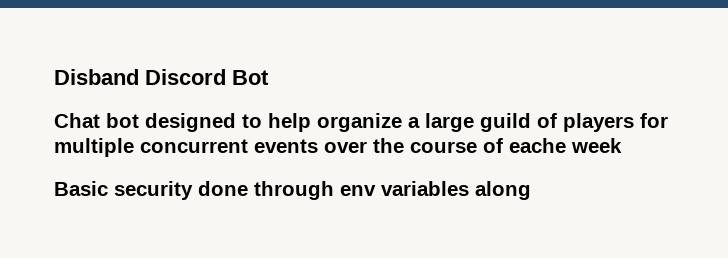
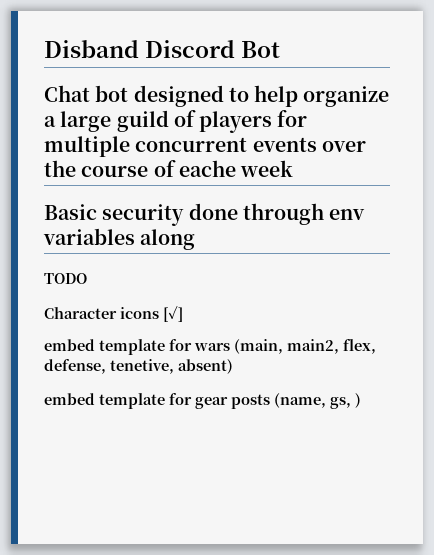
+ TODO
+ Character icons [✓]
+ embed template for wars (main, main2, flex, defense, tenetive, absent)
+ embed template for gear posts (name, gs, )

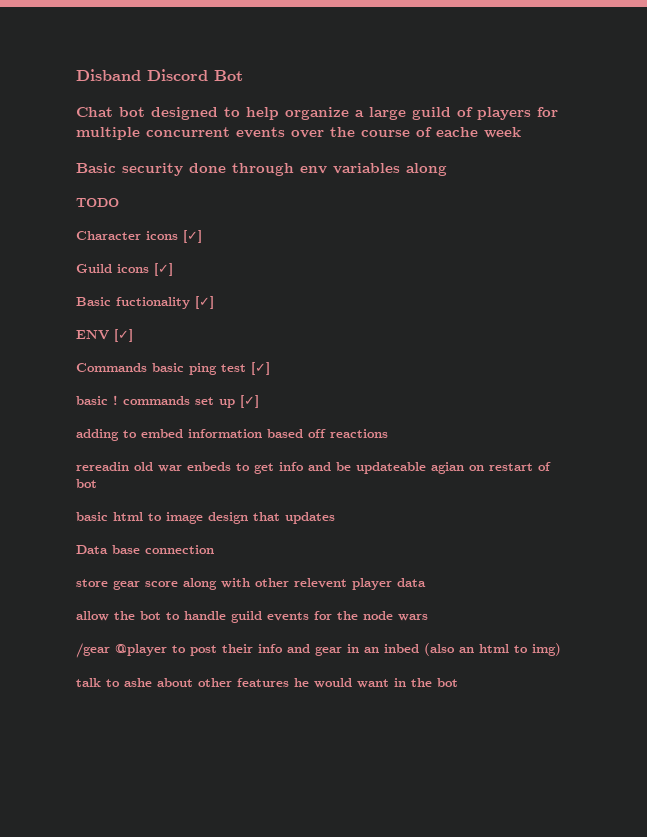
- embed template for wars (main, main2, flex, defense, tenetive, absent)
- embed template for gear posts (name, gs, )
+ Guild icons [✓]
+ Basic fuctionality [✓]
+ ENV [✓]
+ Commands basic ping test [✓]
+ basic ! commands set up [✓]
+ adding to embed information based off reactions
+ rereadin old war enbeds to get info and be updateable agian on restart of bot
+ basic html to image design that updates
+ Data base connection
+ store gear score along with other relevent player data
+ allow the bot to handle guild events for the node wars
+ /gear @player to post their info and gear in an inbed (also an html to img)
+ talk to ashe about other features he would want in the bot

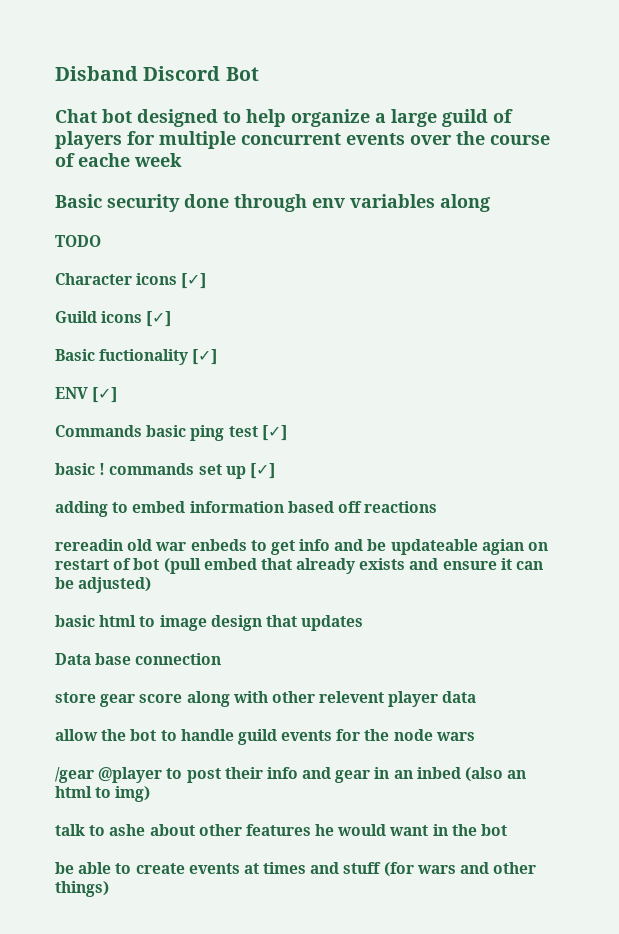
- rereadin old war enbeds to get info and be updateable agian on restart of bot
+ rereadin old war enbeds to get info and be updateable agian on restart of bot (pull embed that already exists and ensure it can be adjusted)
+ be able to create events at times and stuff (for wars and other things)

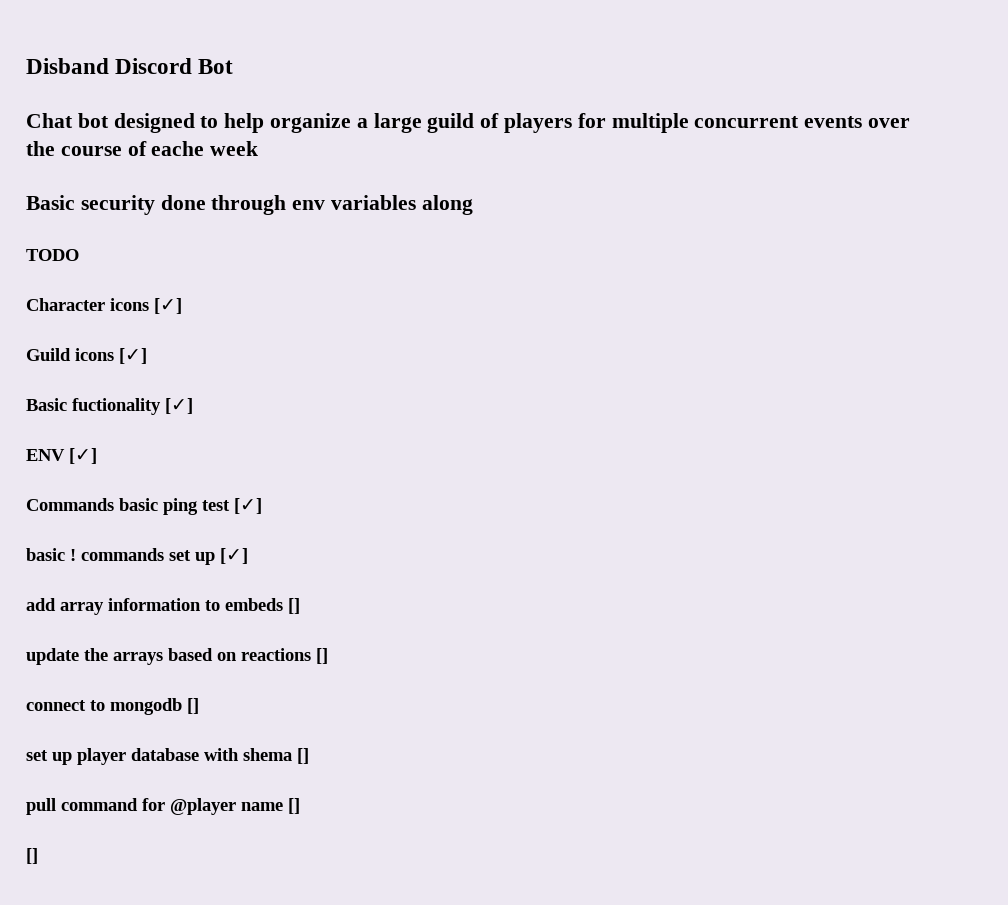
- adding to embed information based off reactions
- rereadin old war enbeds to get info and be updateable agian on restart of bot (pull embed that already exists and ensure it can be adjusted)
- basic html to image design that updates
- Data base connection
- store gear score along with other relevent player data
- allow the bot to handle guild events for the node wars
- /gear @player to post their info and gear in an inbed (also an html to img)
- talk to ashe about other features he would want in the bot
- be able to create events at times and stuff (for wars and other things)
+ add array information to embeds []
+ update the arrays based on reactions []
+ connect to mongodb []
+ set up player database with shema []
+ pull command for @player name []
+ []

